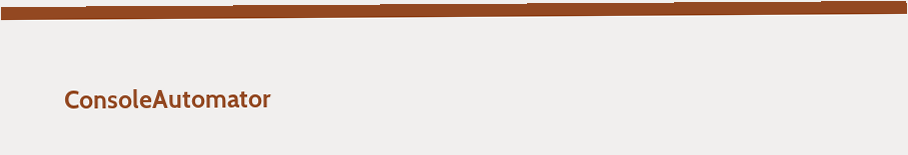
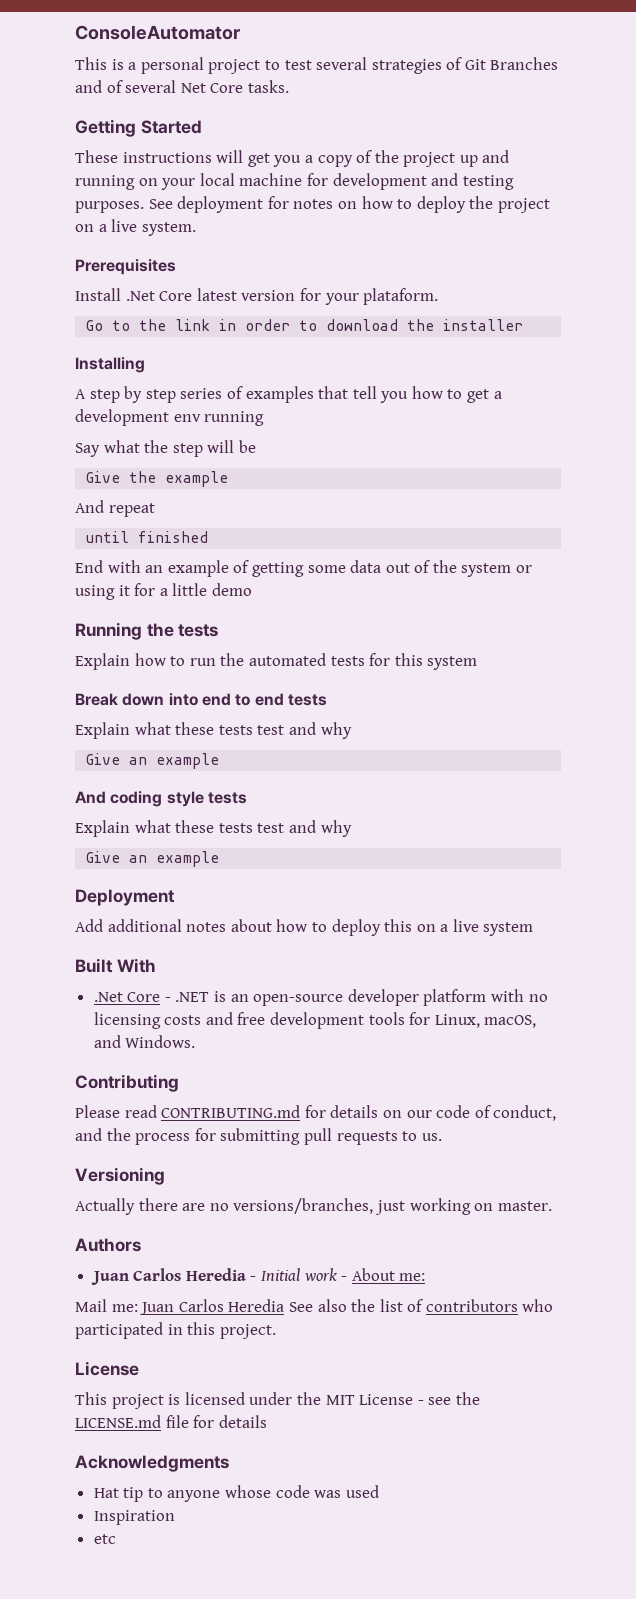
+ This is a personal project to test several strategies of Git Branches and of several Net Core tasks.
+ Getting Started
+ These instructions will get you a copy of the project up and running on your local machine for development and testing purposes. See deployment for notes on how to deploy the project on a live system.
+ Prerequisites
+ Install .Net Core latest version for your plataform.
+ Go to the link in order to download the installer
+ Installing
+ A step by step series of examples that tell you how to get a development env running
+ Say what the step will be
+ Give the example
+ And repeat
+ until finished
+ End with an example of getting some data out of the system or using it for a little demo
+ Running the tests
+ Explain how to run the automated tests for this system
+ Break down into end to end tests
+ Explain what these tests test and why
+ Give an example
+ And coding style tests
+ Explain what these tests test and why
+ Give an example
+ Deployment
+ Add additional notes about how to deploy this on a live system
+ Built With
+ .Net Core - .NET is an open-source developer platform with no licensing costs and free development tools for Linux, macOS, and Windows.
+ Contributing
+ Please read CONTRIBUTING.md for details on our code of conduct, and the process for submitting pull requests to us.
+ Versioning
+ Actually there are no versions/branches, just working on master.
+ Authors
+ Juan Carlos Heredia - Initial work - About me:
+ Mail me: Juan Carlos Heredia See also the list of contributors who participated in this project.
+ License
+ This project is licensed under the MIT License - see the LICENSE.md file for details
+ Acknowledgments
+ Hat tip to anyone whose code was used
+ Inspiration
+ etc

